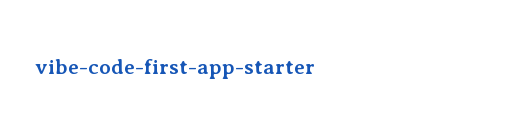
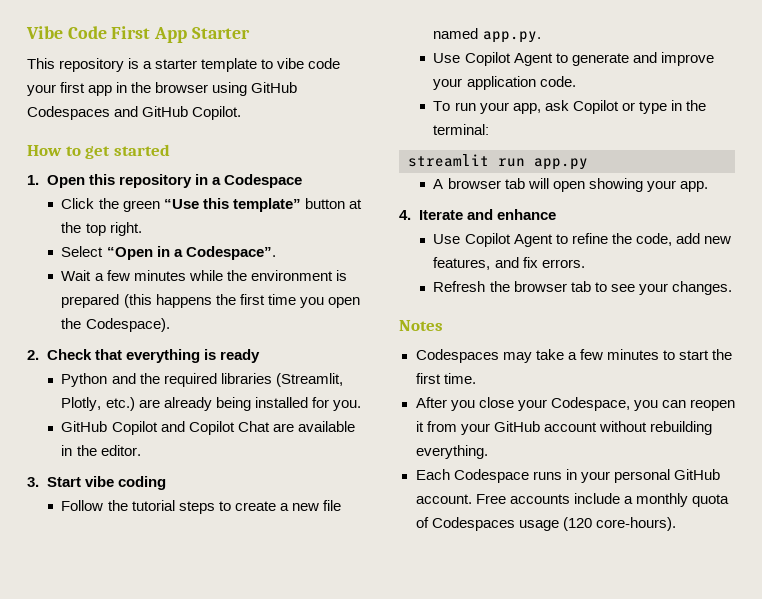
- vibe-code-first-app-starter
+ Vibe Code First App Starter
+ This repository is a starter template to vibe code your first app in the browser using GitHub Codespaces and GitHub Copilot.
+ How to get started
+ 1. Open this repository in a Codespace
+ Click the green “Use this template” button at the top right.
+ Select “Open in a Codespace”.
+ Wait a few minutes while the environment is prepared (this happens the first time you open the Codespace).
+ 2. Check that everything is ready
+ Python and the required libraries (Streamlit, Plotly, etc.) are already being installed for you.
+ GitHub Copilot and Copilot Chat are available in the editor.
+ 3. Start vibe coding
+ Follow the tutorial steps to create a new file named app.py.
+ Use Copilot Agent to generate and improve your application code.
+ To run your app, ask Copilot or type in the terminal:
+ streamlit run app.py
+ A browser tab will open showing your app.
+ 4. Iterate and enhance
+ Use Copilot Agent to refine the code, add new features, and fix errors.
+ Refresh the browser tab to see your changes.
+ Notes
+ Codespaces may take a few minutes to start the first time.
+ After you close your Codespace, you can reopen it from your GitHub account without rebuilding everything.
+ Each Codespace runs in your personal GitHub account. Free accounts include a monthly quota of Codespaces usage (120 core-hours).

